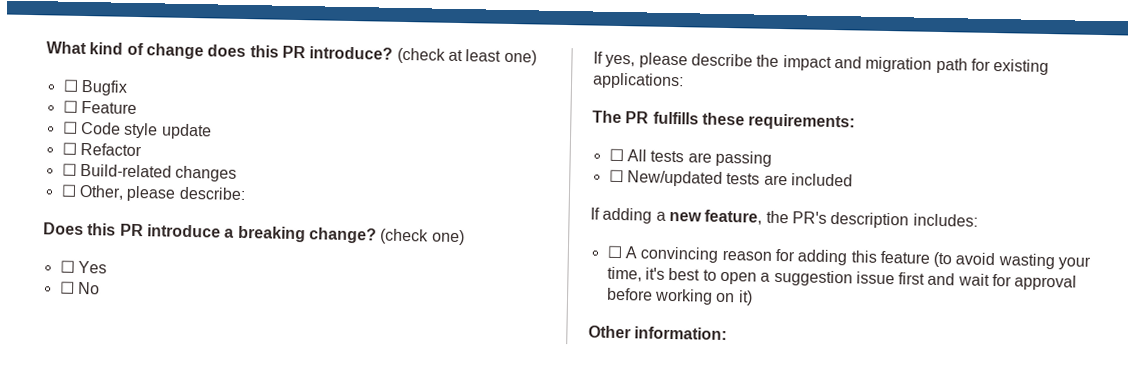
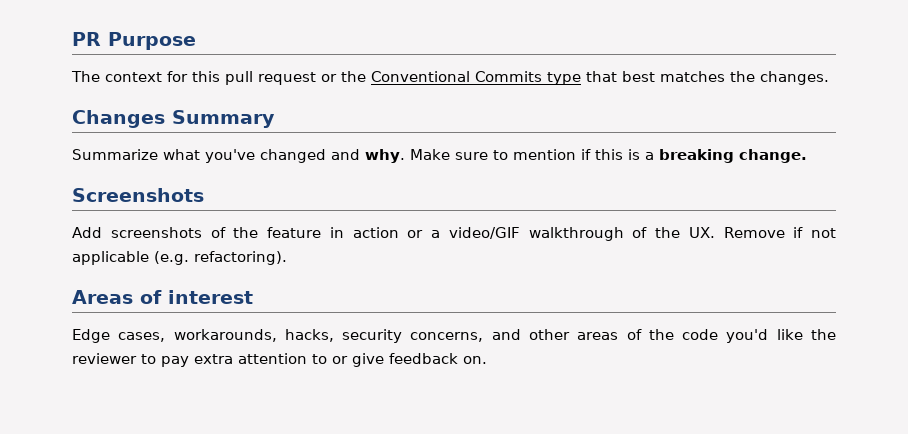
- What kind of change does this PR introduce? (check at least one)
- ☐ Bugfix
- ☐ Feature
- ☐ Code style update
- ☐ Refactor
- ☐ Build-related changes
- ☐ Other, please describe:
- Does this PR introduce a breaking change? (check one)
- ☐ Yes
- ☐ No
- If yes, please describe the impact and migration path for existing applications:
- The PR fulfills these requirements:
- ☐ All tests are passing
- ☐ New/updated tests are included
- If adding a new feature, the PR's description includes:
- ☐ A convincing reason for adding this feature (to avoid wasting your time, it's best to open a suggestion issue first and wait for approval before working on it)
- Other information:
+ PR Purpose
+ The context for this pull request or the Conventional Commits type that best matches the changes.
+ Changes Summary
+ Summarize what you've changed and why. Make sure to mention if this is a breaking change.
+ Screenshots
+ Add screenshots of the feature in action or a video/GIF walkthrough of the UX. Remove if not applicable (e.g. refactoring).
+ Areas of interest
+ Edge cases, workarounds, hacks, security concerns, and other areas of the code you'd like the reviewer to pay extra attention to or give feedback on.

